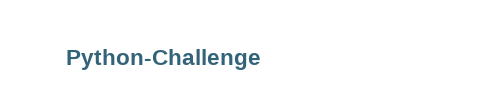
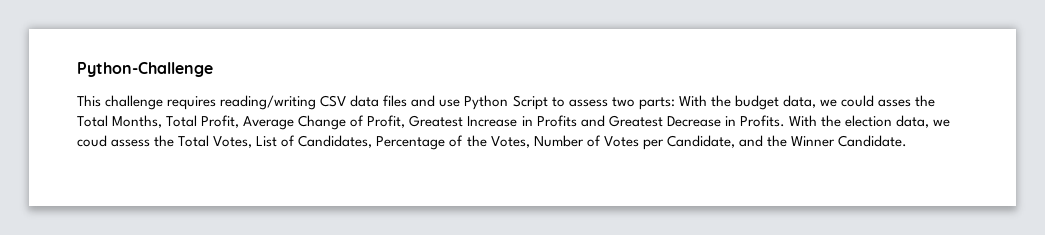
+ This challenge requires reading/writing CSV data files and use Python Script to assess two parts: With the budget data, we could asses the Total Months, Total Profit, Average Change of Profit, Greatest Increase in Profits and Greatest Decrease in Profits. With the election data, we coud assess the Total Votes, List of Candidates, Percentage of the Votes, Number of Votes per Candidate, and the Winner Candidate.

